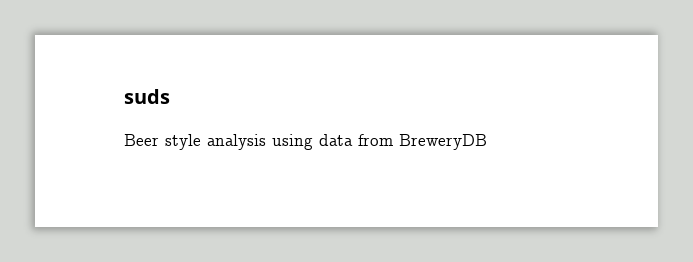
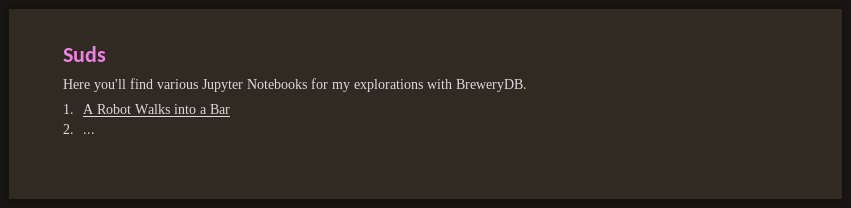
- suds
- Beer style analysis using data from BreweryDB
+ Suds
+ Here you'll find various Jupyter Notebooks for my explorations with BreweryDB.
+ 1. A Robot Walks into a Bar
+ 2. ...

